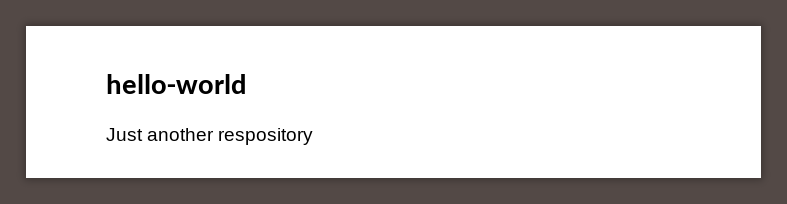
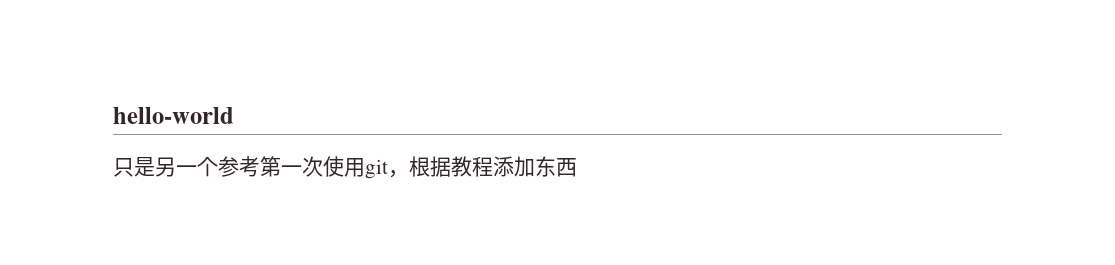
- Just another respository
+ 只是另一个参考第一次使用git，根据教程添加东西

